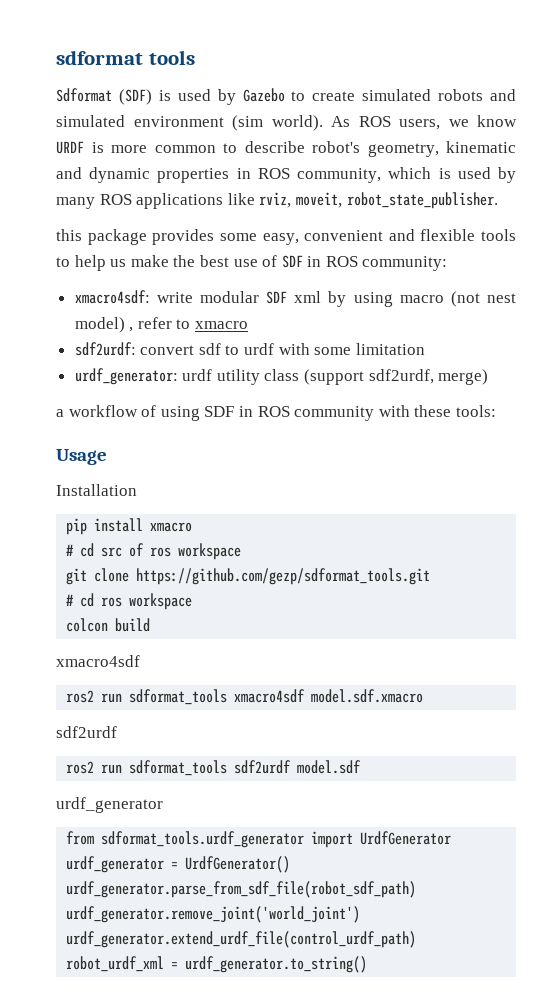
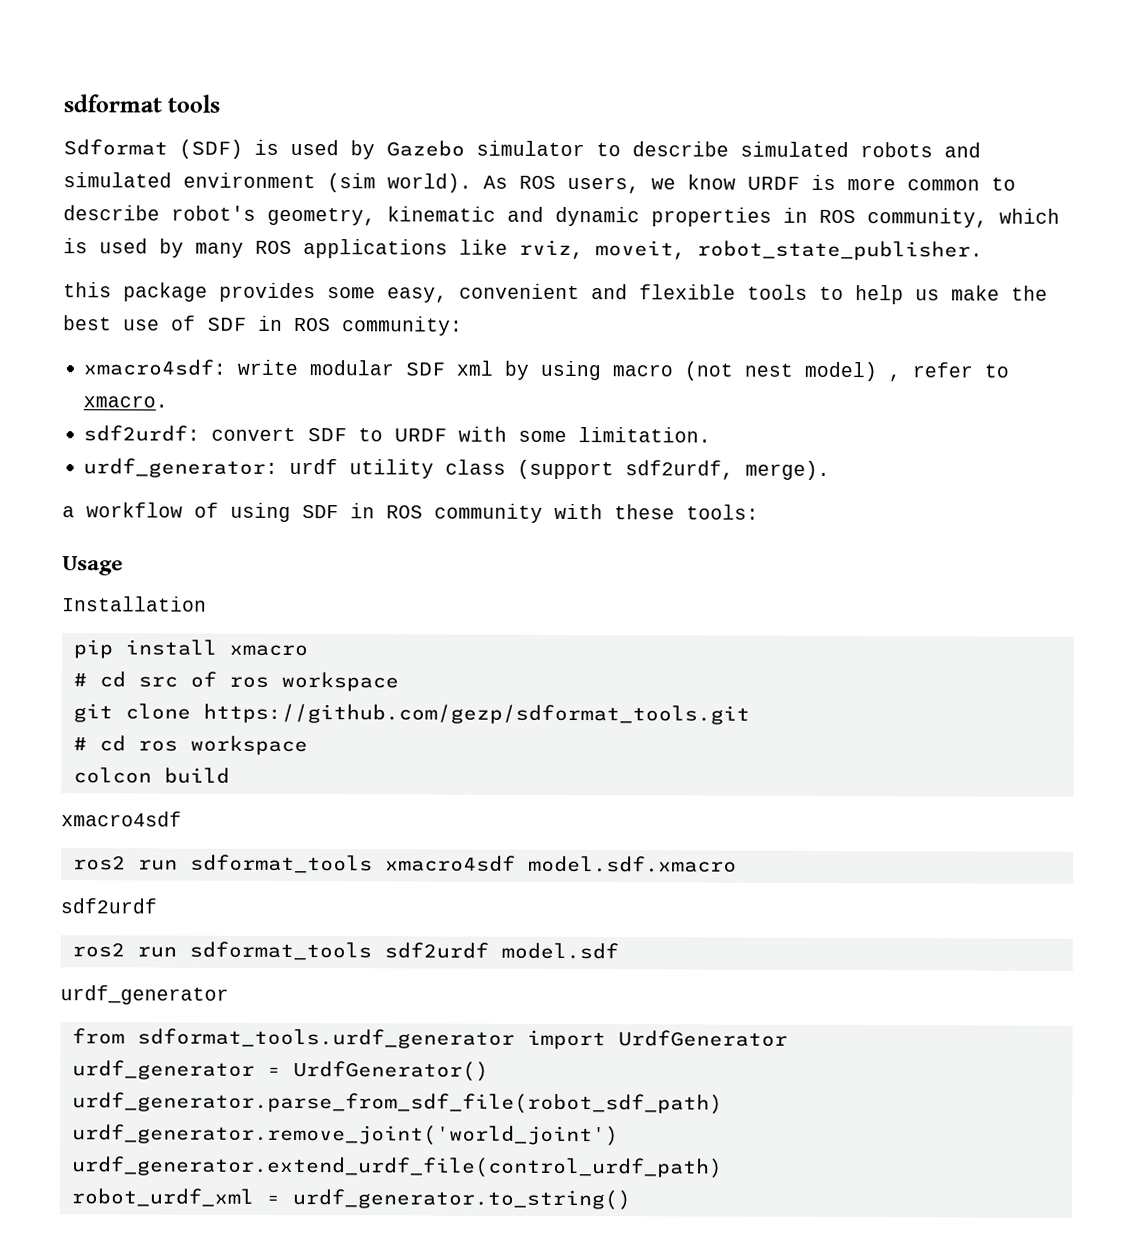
- Sdformat (SDF) is used by Gazebo to create simulated robots and simulated environment (sim world).
+ Sdformat (SDF) is used by Gazebo simulator to describe simulated robots and simulated environment (sim world).
- xmacro4sdf: write modular SDF xml by using macro (not nest model) , refer to xmacro
+ xmacro4sdf: write modular SDF xml by using macro (not nest model) , refer to xmacro.
- sdf2urdf: convert sdf to urdf with some limitation
+ sdf2urdf: convert SDF to URDF with some limitation.
- urdf_generator: urdf utility class (support sdf2urdf, merge)
+ urdf_generator: urdf utility class (support sdf2urdf, merge).

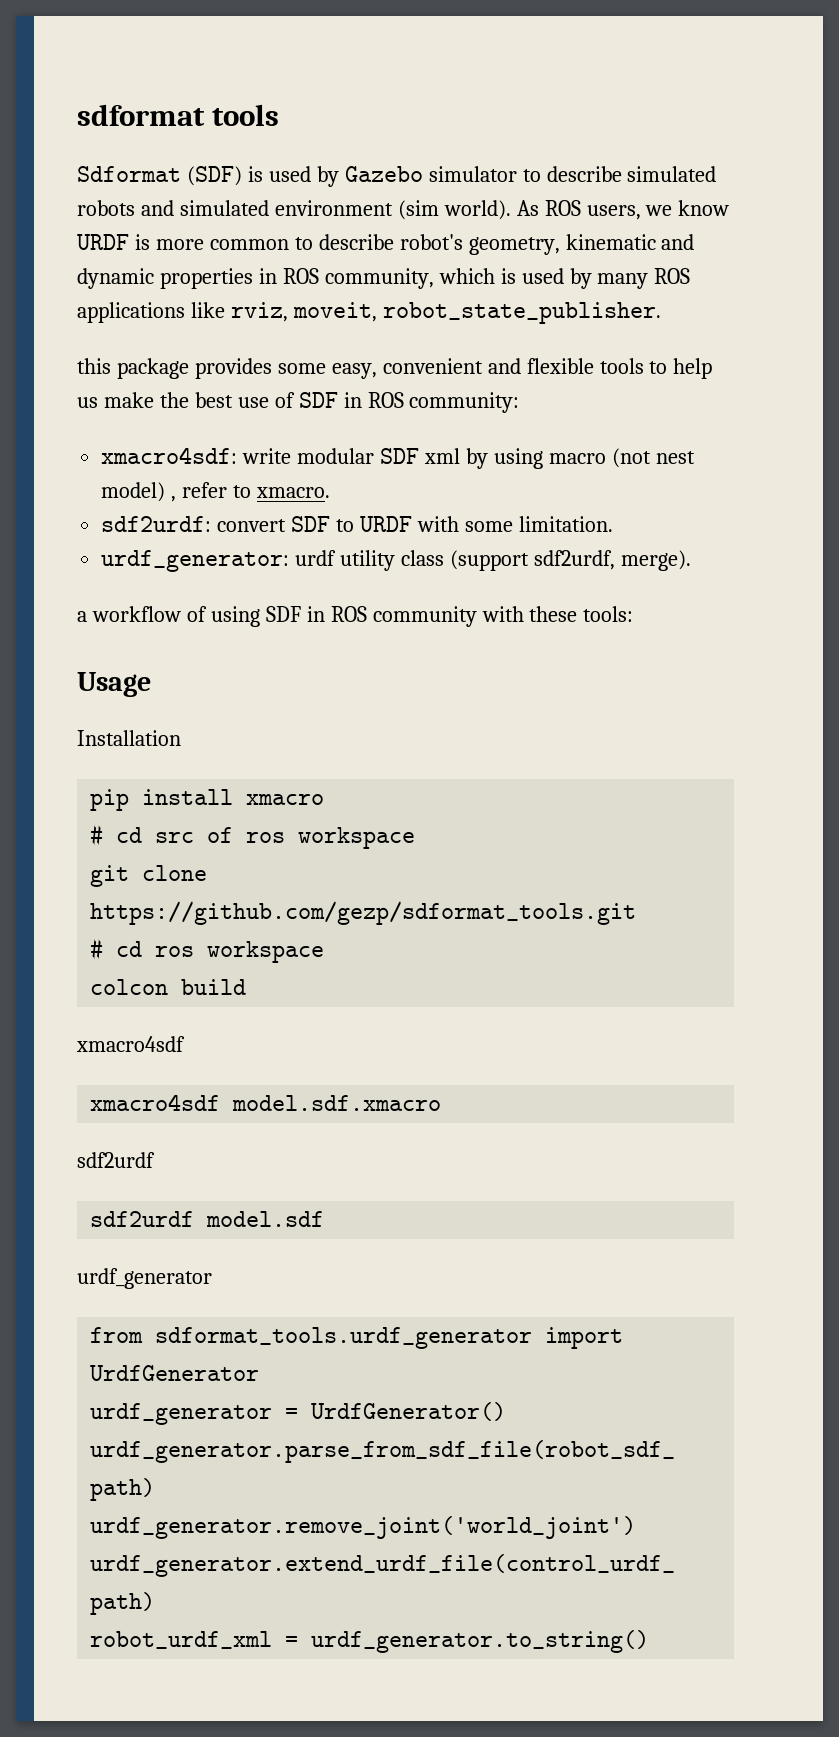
- ros2 run sdformat_tools xmacro4sdf model.sdf.xmacro
+ xmacro4sdf model.sdf.xmacro
- ros2 run sdformat_tools sdf2urdf model.sdf
+ sdf2urdf model.sdf

